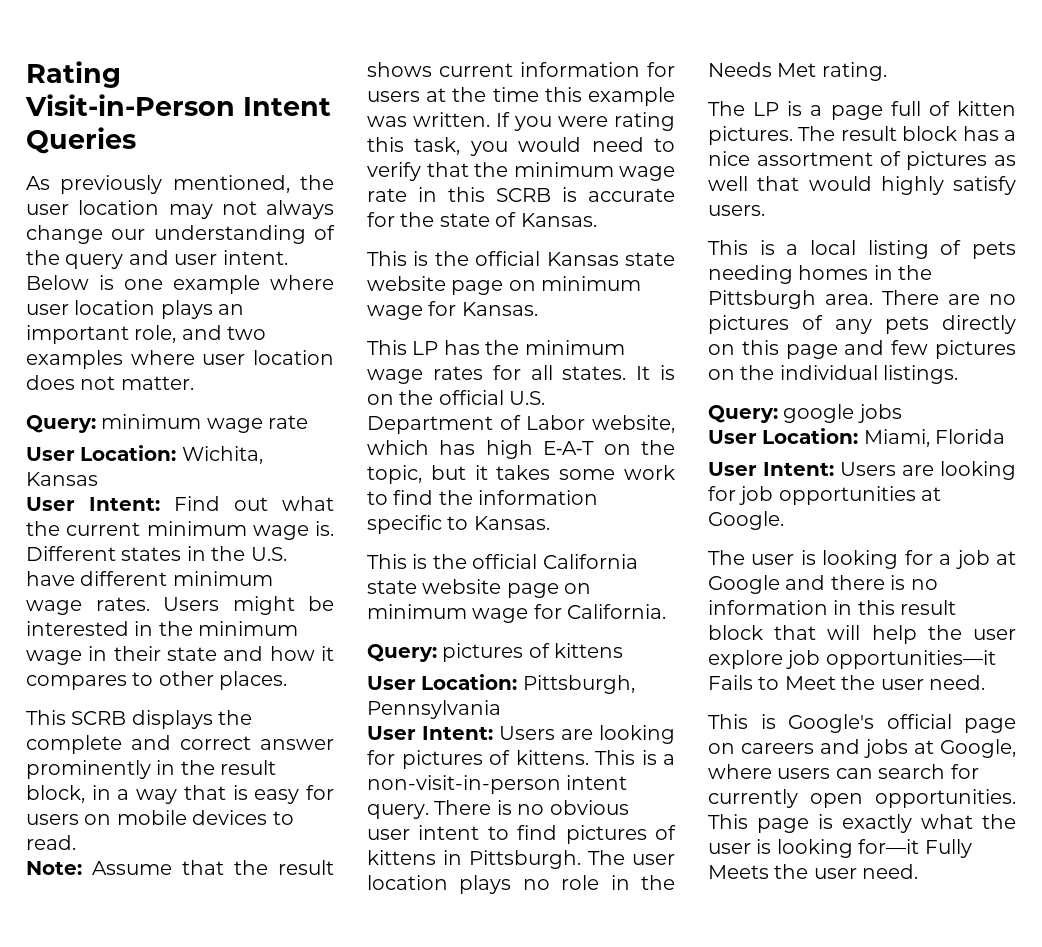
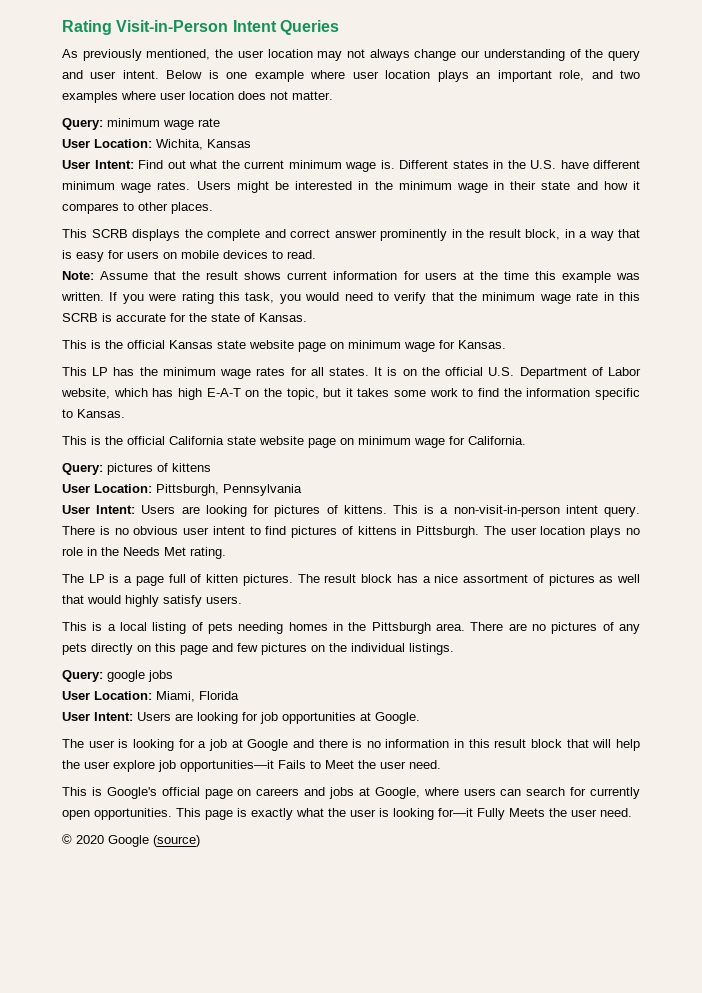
+ © 2020 Google (source)

